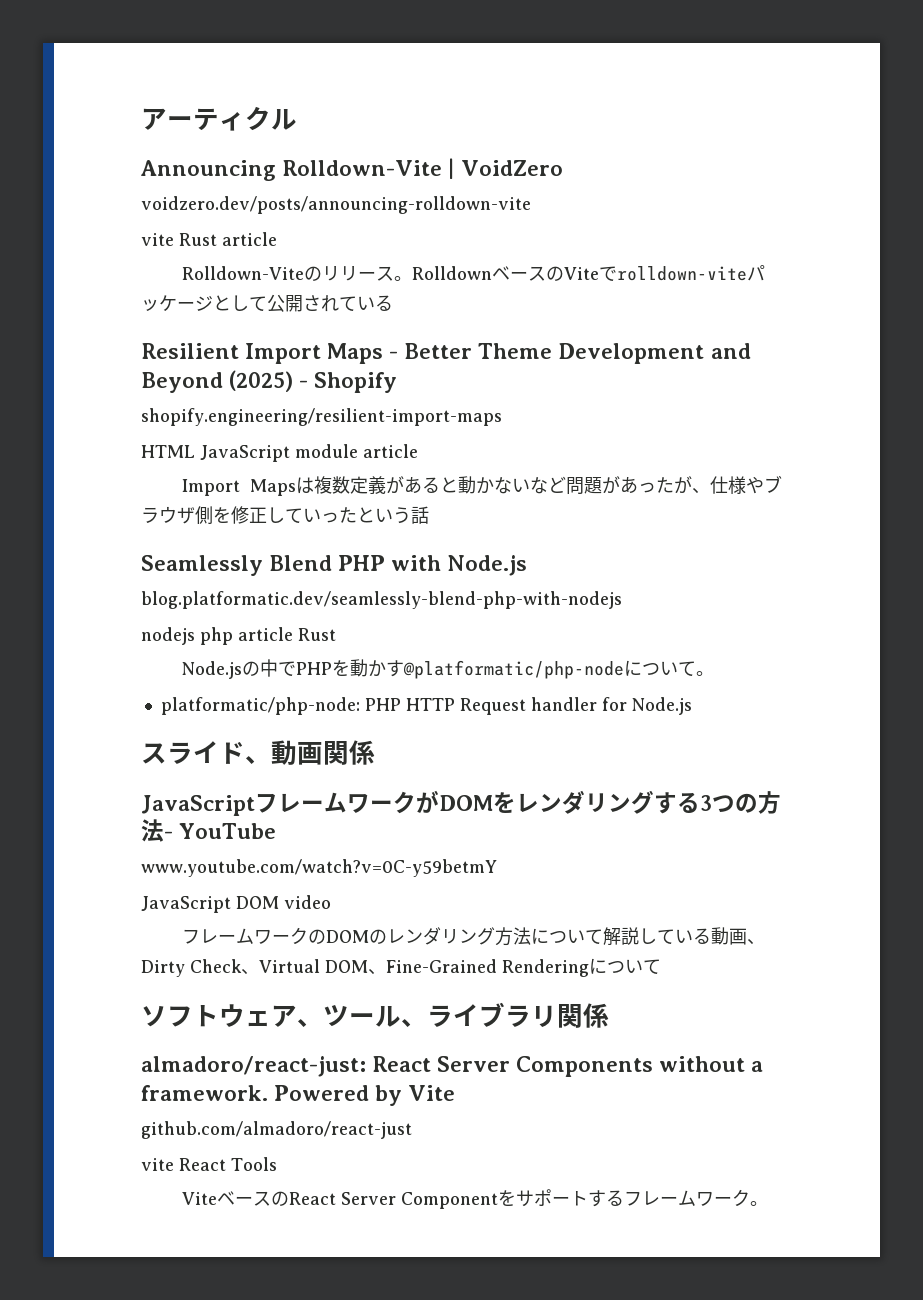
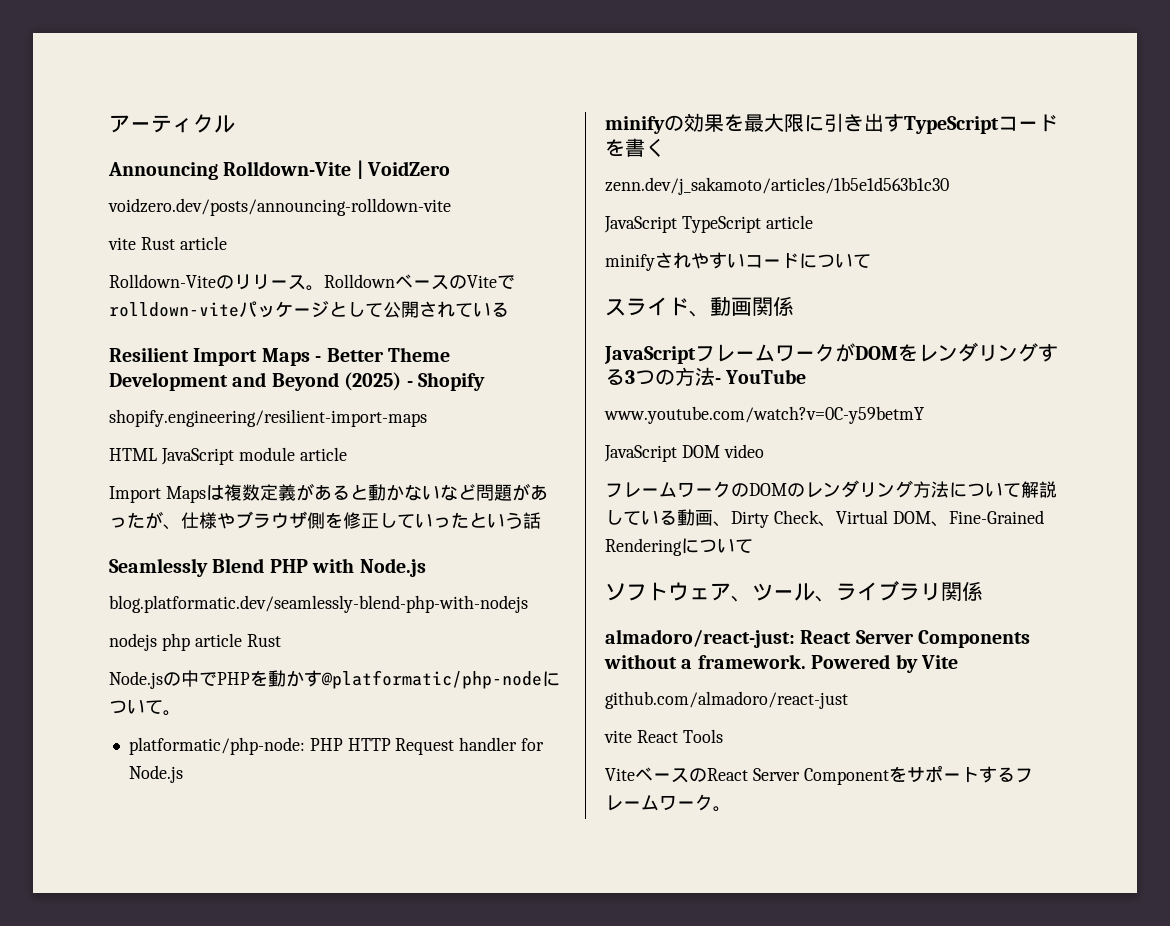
+ minifyの効果を最大限に引き出すTypeScriptコードを書く
+ zenn.dev/j_sakamoto/articles/1b5e1d563b1c30
+ JavaScript TypeScript article
+ minifyされやすいコードについて

